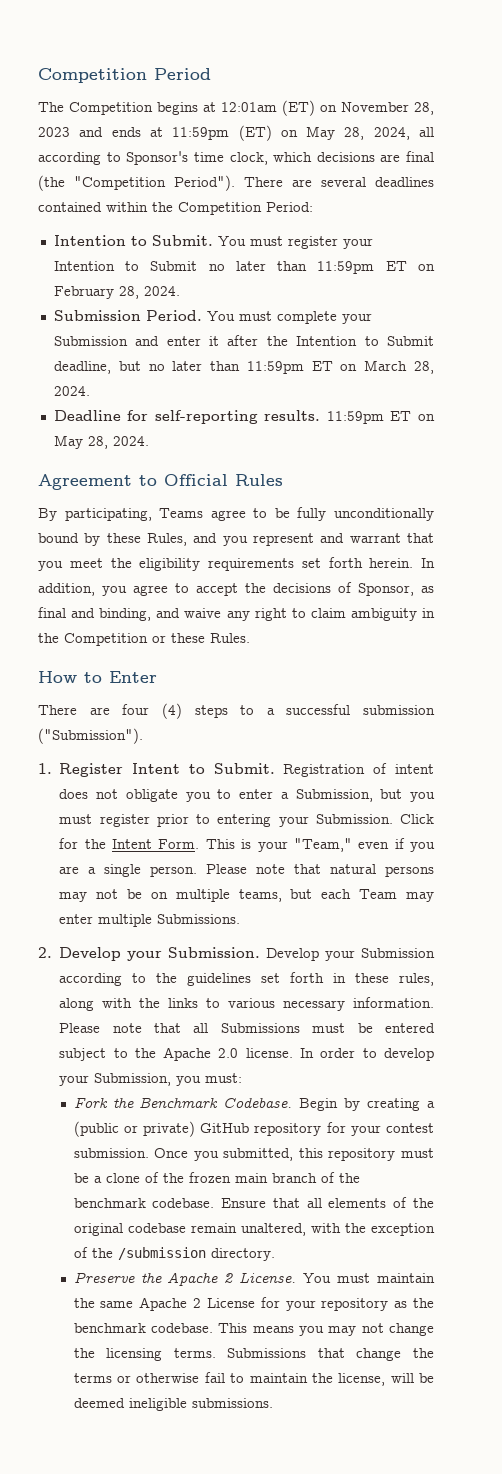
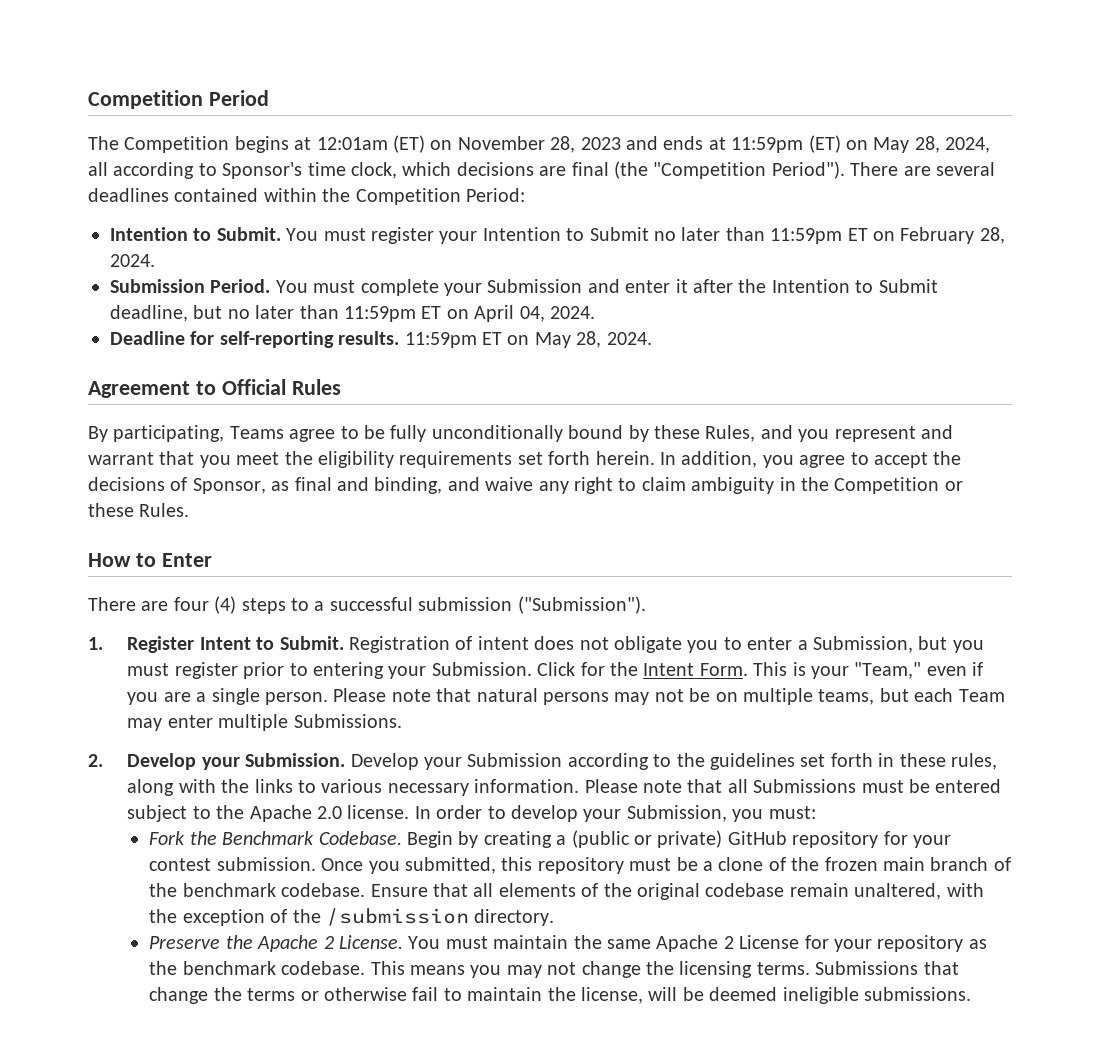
- You must complete your Submission and enter it after the Intention to Submit deadline, but no later than 11:59pm ET on March 28, 2024.
+ You must complete your Submission and enter it after the Intention to Submit deadline, but no later than 11:59pm ET on April 04, 2024.

